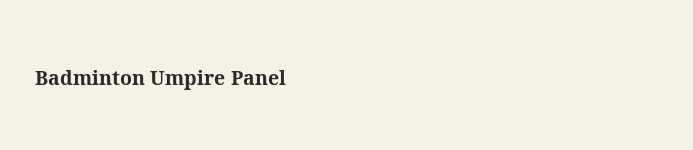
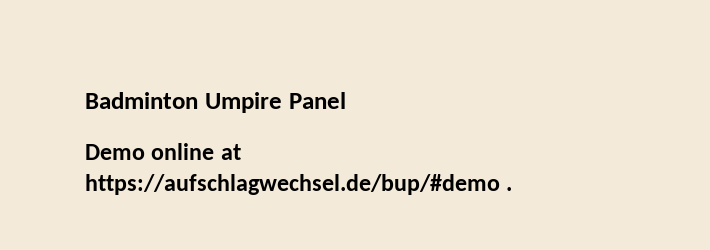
+ Demo online at https://aufschlagwechsel.de/bup/#demo .

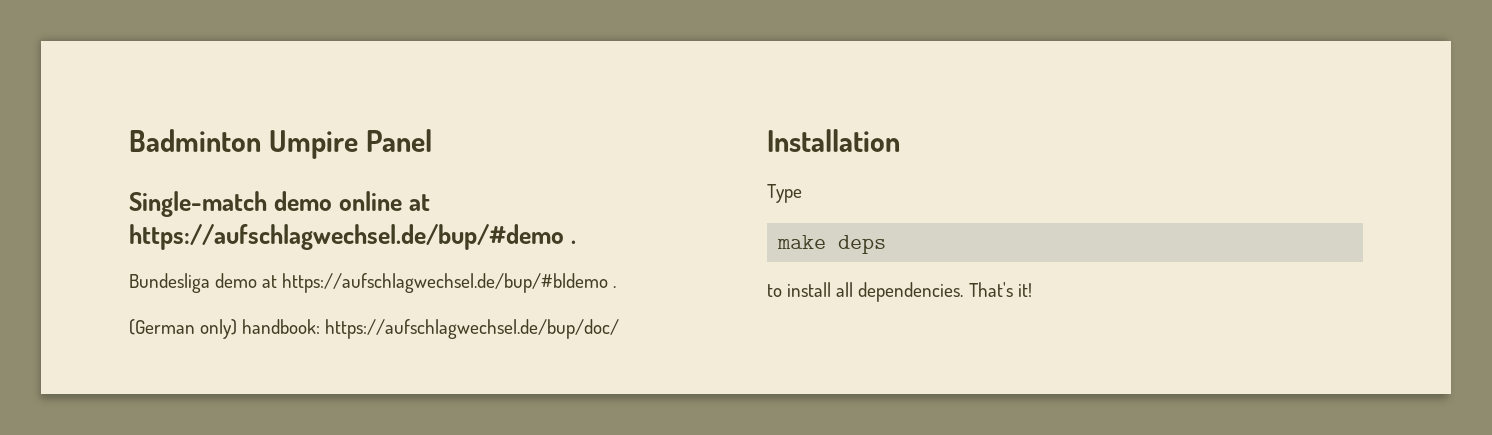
- Demo online at https://aufschlagwechsel.de/bup/#demo .
+ Single-match demo online at https://aufschlagwechsel.de/bup/#demo .
+ Bundesliga demo at https://aufschlagwechsel.de/bup/#bldemo .
+ (German only) handbook: https://aufschlagwechsel.de/bup/doc/
+ Installation
+ Type
+ make deps
+ to install all dependencies. That's it!

